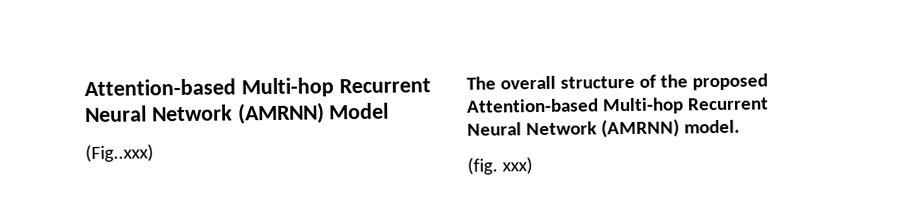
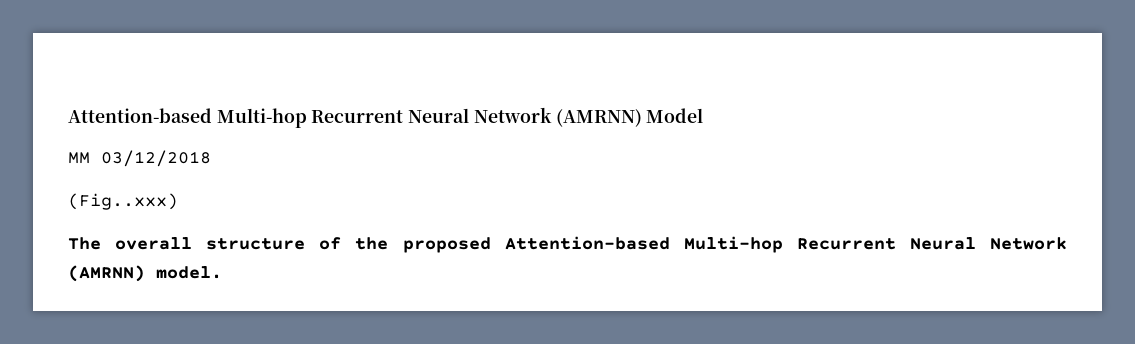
+ MM 03/12/2018
- (fig. xxx)

